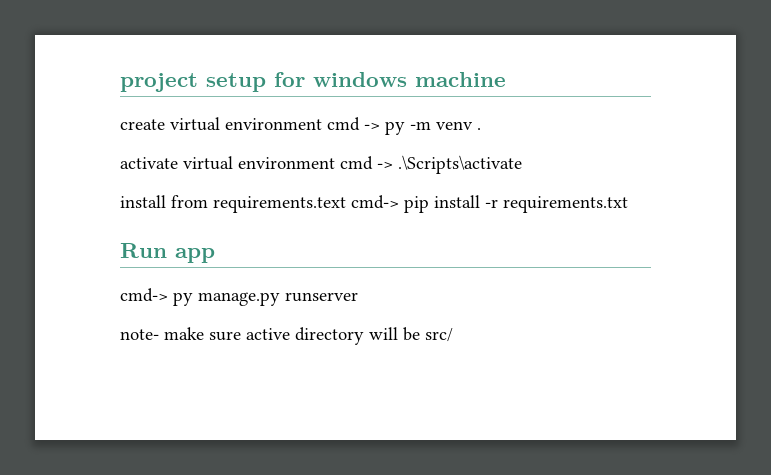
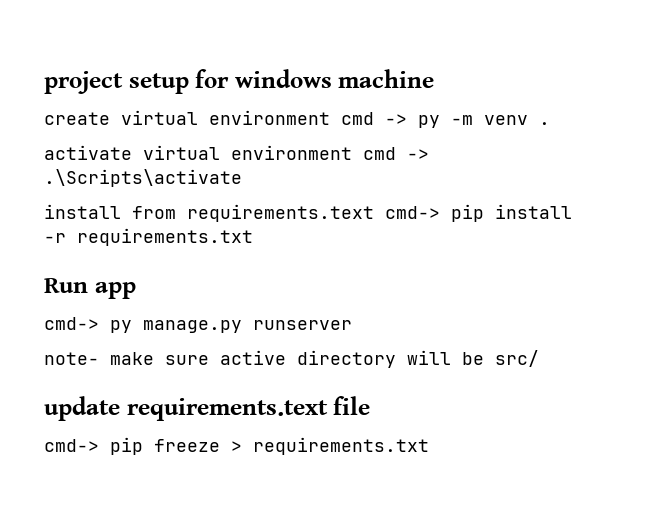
+ update requirements.text file
+ cmd-> pip freeze > requirements.txt

